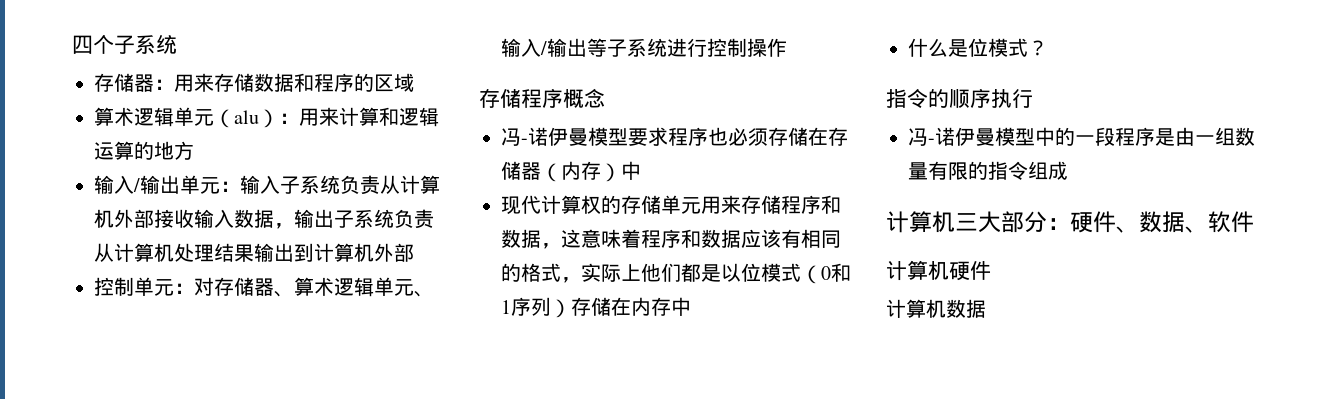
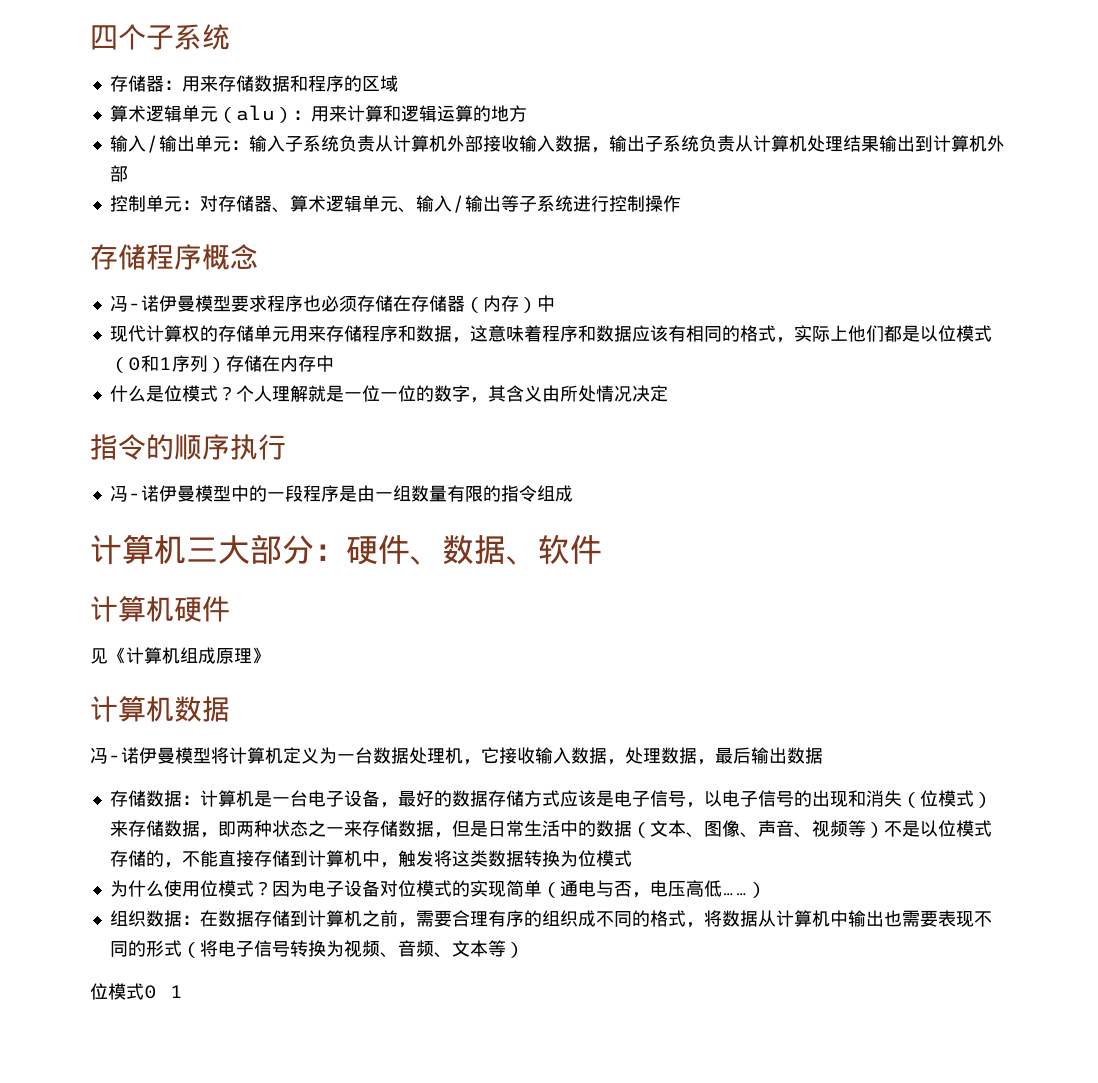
+ 个人理解就是一位一位的数字，其含义由所处情况决定
+ 见《计算机组成原理》
  计算机数据
+ 冯-诺伊曼模型将计算机定义为一台数据处理机，它接收输入数据，处理数据，最后输出数据
+ 存储数据：计算机是一台电子设备，最好的数据存储方式应该是电子信号，以电子信号的出现和消失（位模式）来存储数据，即两种状态之一来存储数据，但是日常生活中的数据（文本、图像、声音、视频等）不是以位模式存储的，不能直接存储到计算机中，触发将这类数据转换为位模式
+ 为什么使用位模式？因为电子设备对位模式的实现简单（通电与否，电压高低……）
+ 组织数据：在数据存储到计算机之前，需要合理有序的组织成不同的格式，将数据从计算机中输出也需要表现不同的形式（将电子信号转换为视频、音频、文本等）
+ 位模式0 1

